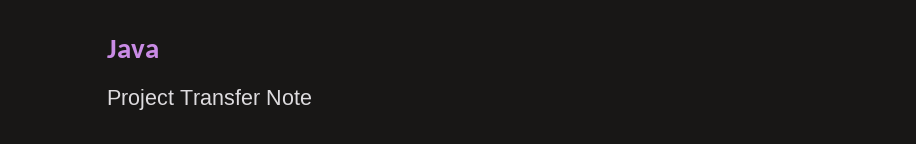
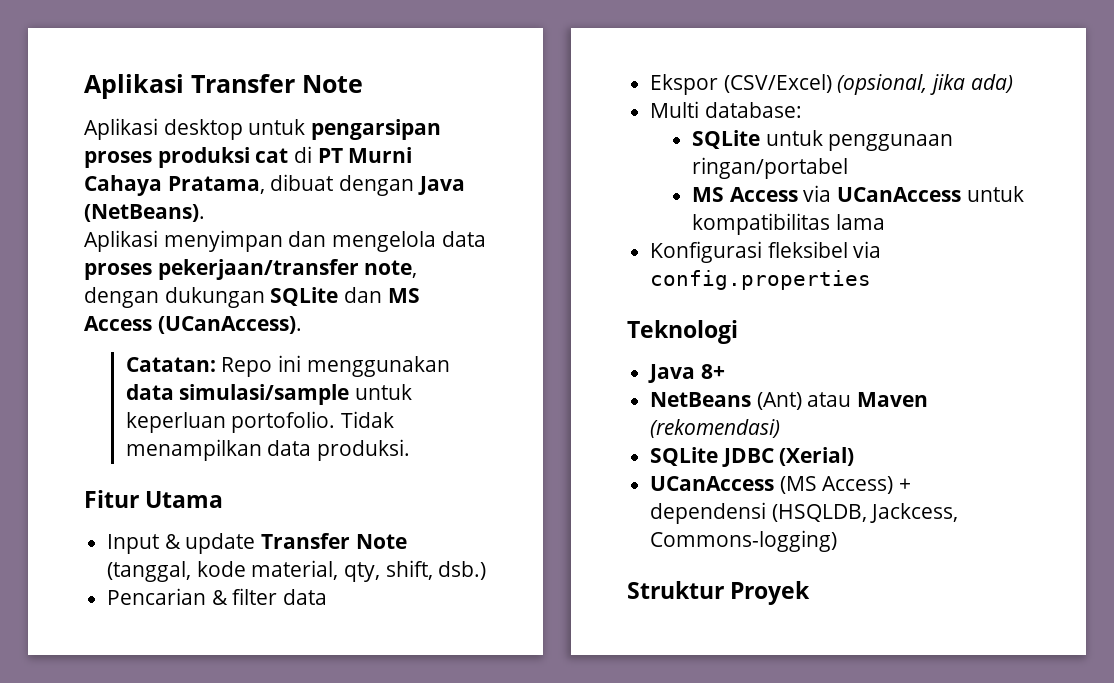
- Java
- Project Transfer Note
+ Aplikasi Transfer Note
+ Aplikasi desktop untuk pengarsipan proses produksi cat di PT Murni Cahaya Pratama, dibuat dengan Java (NetBeans).
+ Aplikasi menyimpan dan mengelola data proses pekerjaan/transfer note, dengan dukungan SQLite dan MS Access (UCanAccess).
+ Catatan: Repo ini menggunakan data simulasi/sample untuk keperluan portofolio. Tidak menampilkan data produksi.
+ Fitur Utama
+ Input & update Transfer Note (tanggal, kode material, qty, shift, dsb.)
+ Pencarian & filter data
+ Ekspor (CSV/Excel) (opsional, jika ada)
+ Multi database:
+ SQLite untuk penggunaan ringan/portabel
+ MS Access via UCanAccess untuk kompatibilitas lama
+ Konfigurasi fleksibel via config.properties
+ Teknologi
+ Java 8+
+ NetBeans (Ant) atau Maven (rekomendasi)
+ SQLite JDBC (Xerial)
+ UCanAccess (MS Access) + dependensi (HSQLDB, Jackcess, Commons-logging)
+ Struktur Proyek

